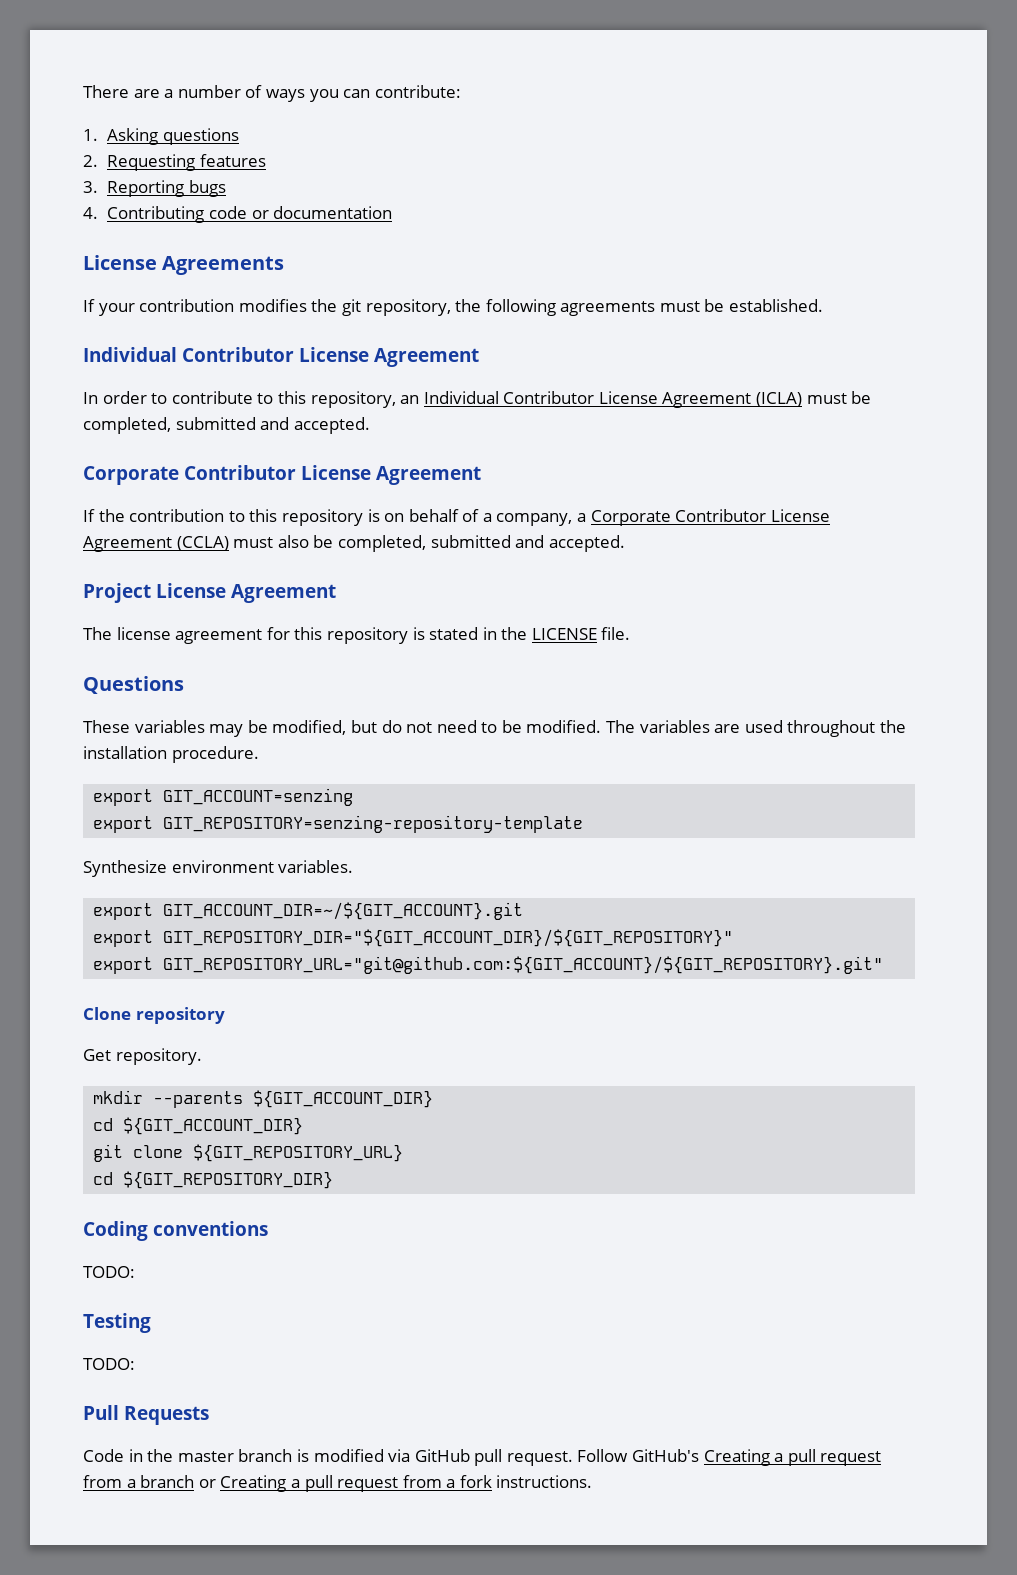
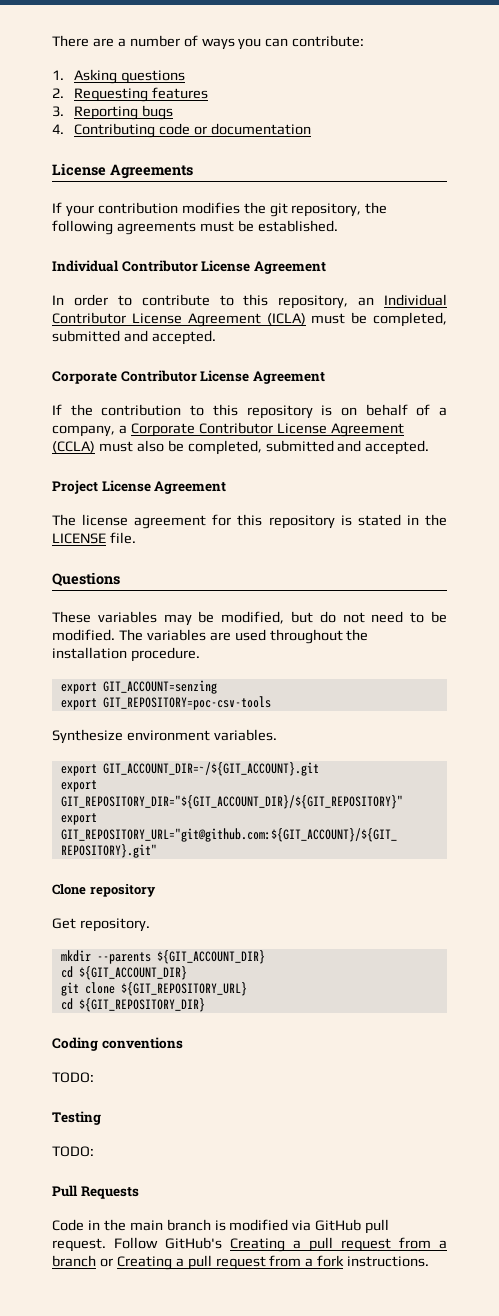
- export GIT_REPOSITORY=senzing-repository-template
+ export GIT_REPOSITORY=poc-csv-tools
- Code in the master branch is modified via GitHub pull request.
+ Code in the main branch is modified via GitHub pull request.

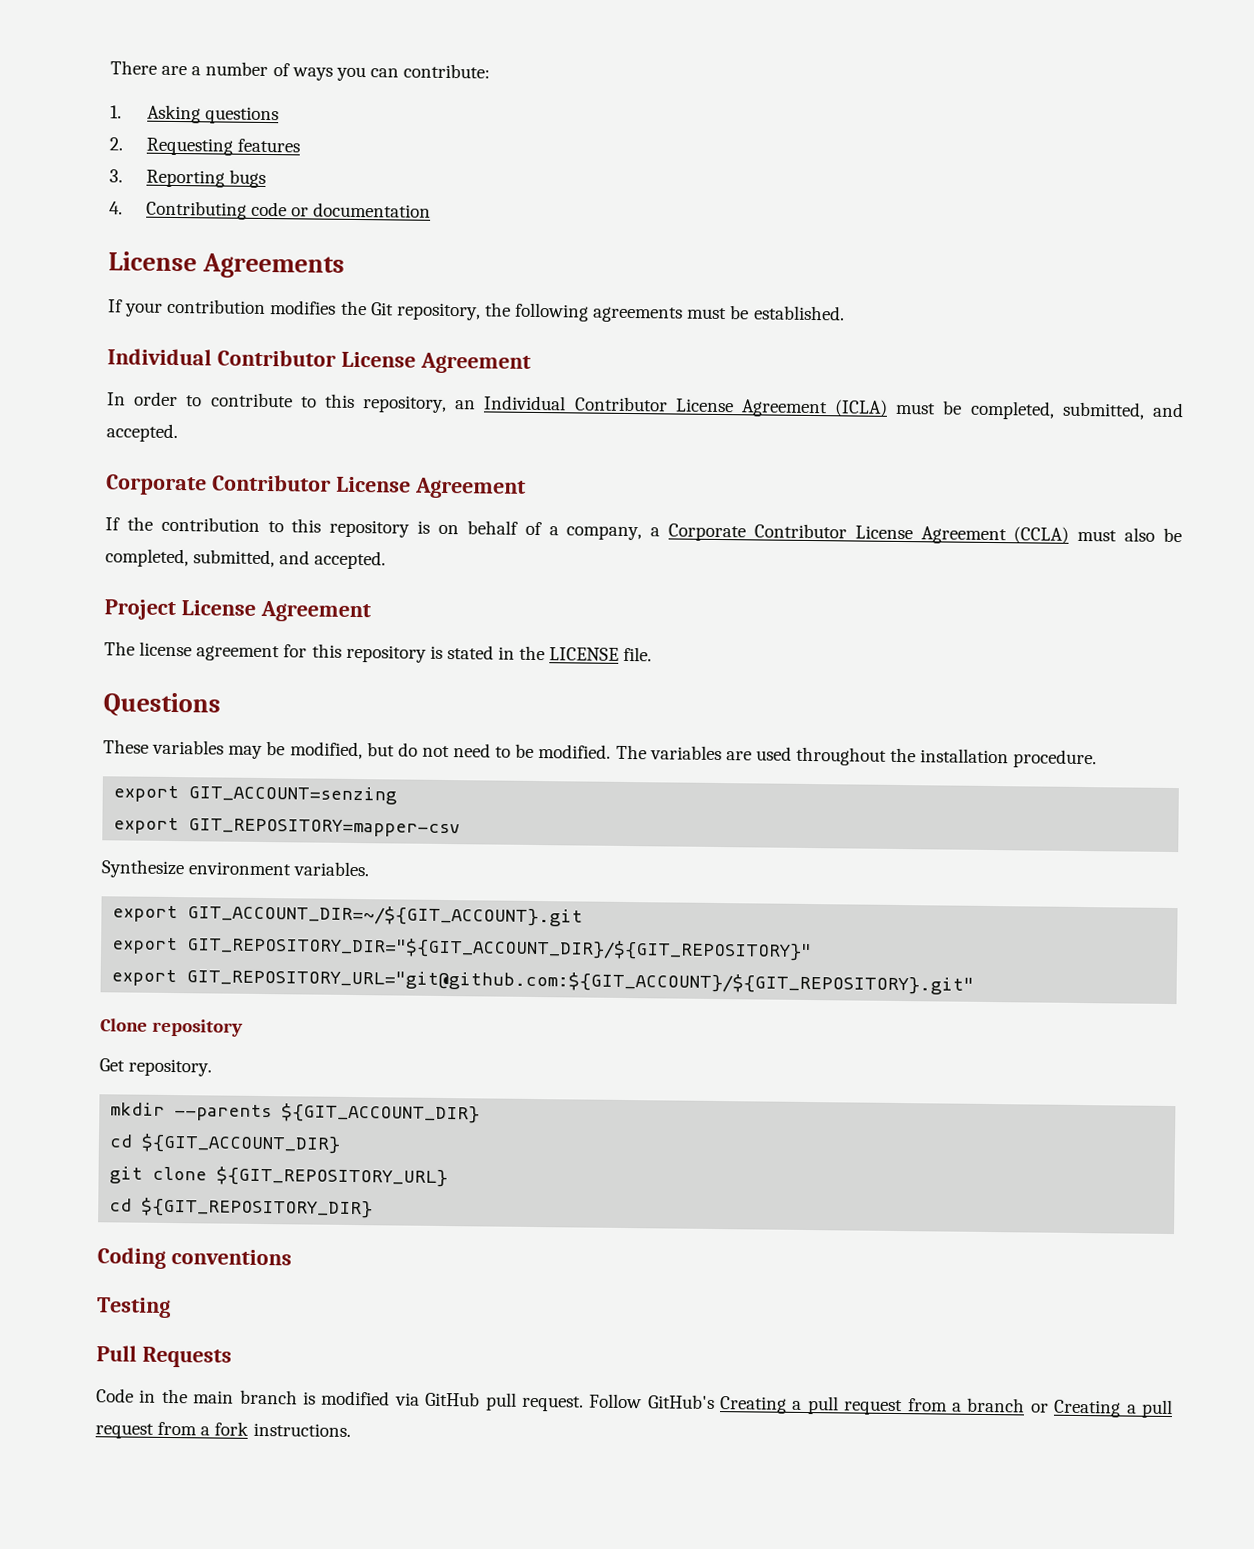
- If your contribution modifies the git repository, the following agreements must be established.
+ If your contribution modifies the Git repository, the following agreements must be established.
- In order to contribute to this repository, an Individual Contributor License Agreement (ICLA) must be completed, submitted and accepted.
+ In order to contribute to this repository, an Individual Contributor License Agreement (ICLA) must be completed, submitted, and accepted.
- If the contribution to this repository is on behalf of a company, a Corporate Contributor License Agreement (CCLA) must also be completed, submitted and accepted.
+ If the contribution to this repository is on behalf of a company, a Corporate Contributor License Agreement (CCLA) must also be completed, submitted, and accepted.
- export GIT_REPOSITORY=poc-csv-tools
+ export GIT_REPOSITORY=mapper-csv
  Coding conventions
- TODO:
  Testing
- TODO:

